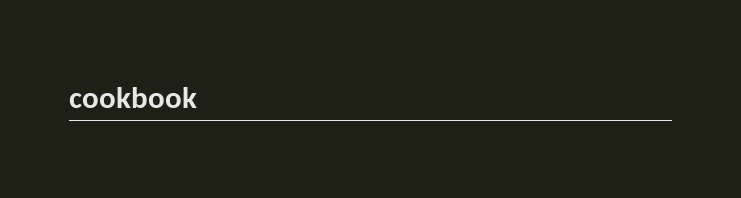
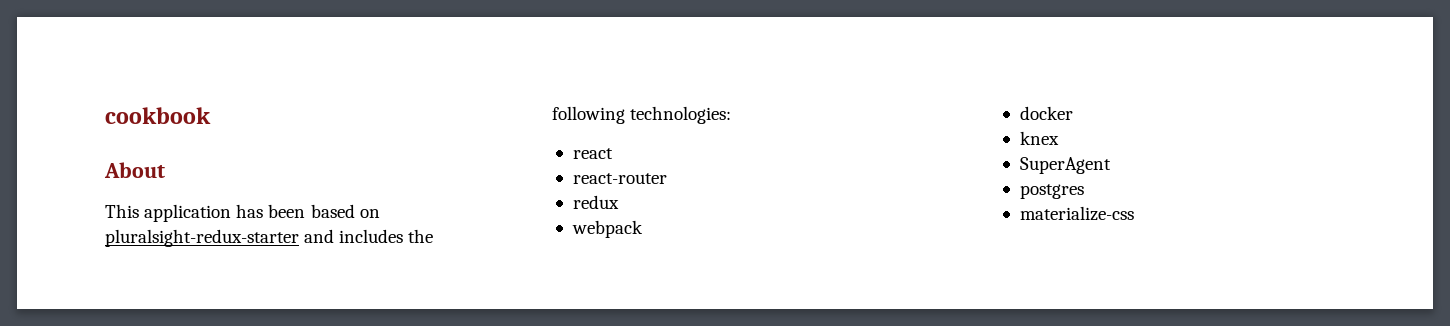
+ About
+ This application has been based on pluralsight-redux-starter and includes the following technologies:
+ react
+ react-router
+ redux
+ webpack
+ docker
+ knex
+ SuperAgent
+ postgres
+ materialize-css

